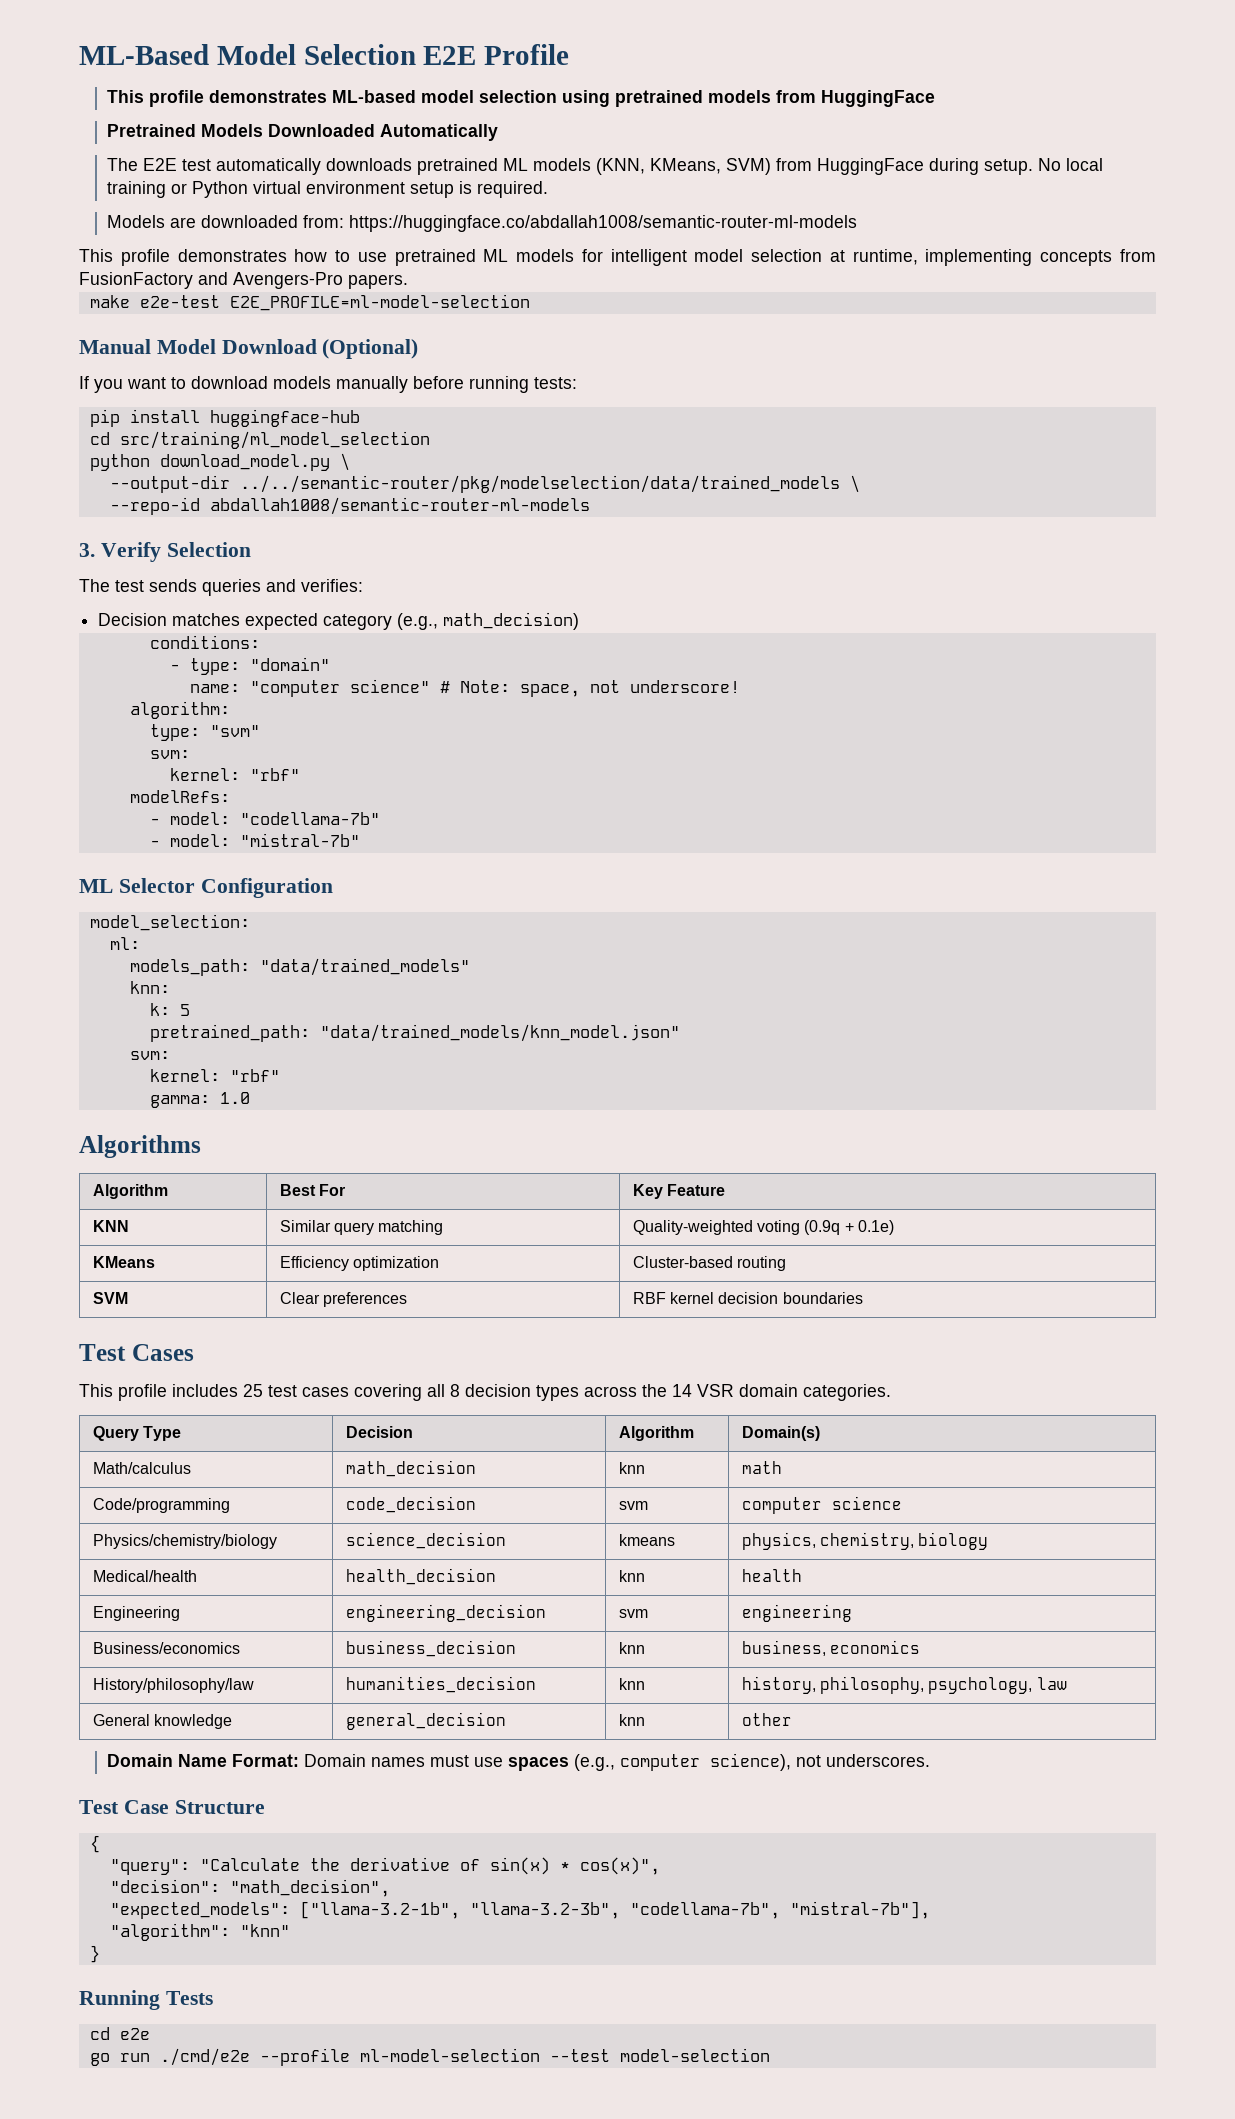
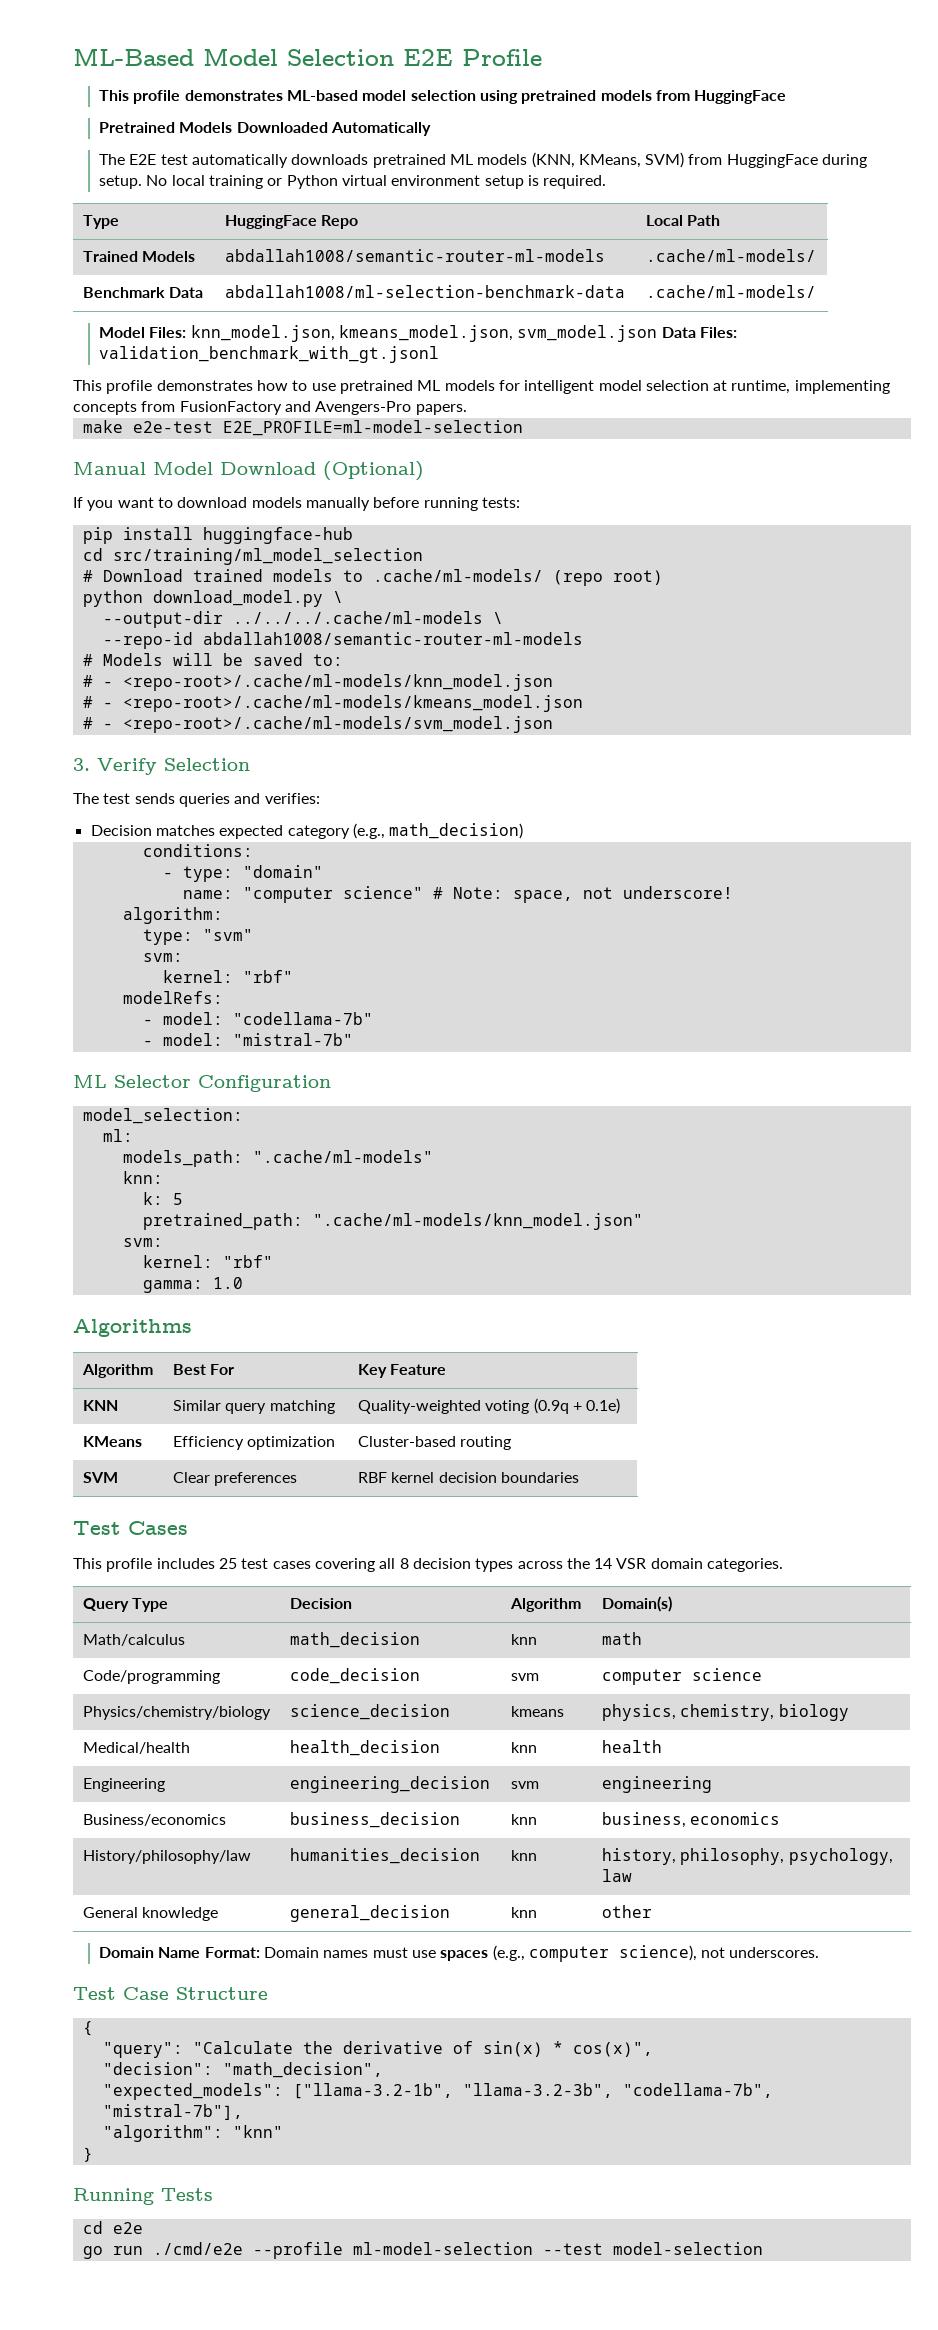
- Models are downloaded from: https://huggingface.co/abdallah1008/semantic-router-ml-models
+ Type | HuggingFace Repo | Local Path
+ Trained Models | abdallah1008/semantic-router-ml-models | .cache/ml-models/
+ Benchmark Data | abdallah1008/ml-selection-benchmark-data | .cache/ml-models/
+ Model Files: knn_model.json, kmeans_model.json, svm_model.json Data Files: validation_benchmark_with_gt.jsonl
+ # Download trained models to .cache/ml-models/ (repo root)
- --output-dir ../../semantic-router/pkg/modelselection/data/trained_models \
+ --output-dir ../../../.cache/ml-models \
+ # Models will be saved to:
+ # - <repo-root>/.cache/ml-models/knn_model.json
+ # - <repo-root>/.cache/ml-models/kmeans_model.json
+ # - <repo-root>/.cache/ml-models/svm_model.json
- models_path: "data/trained_models"
+ models_path: ".cache/ml-models"
- pretrained_path: "data/trained_models/knn_model.json"
+ pretrained_path: ".cache/ml-models/knn_model.json"

